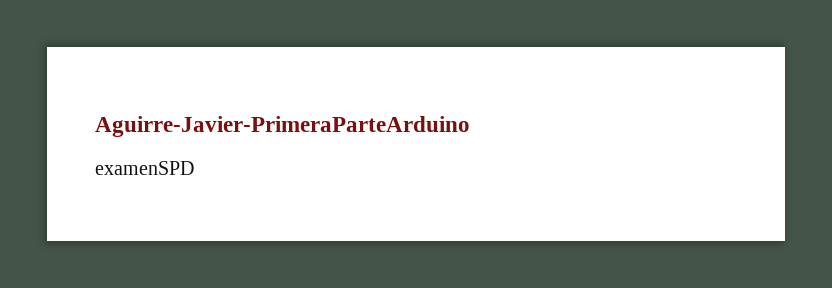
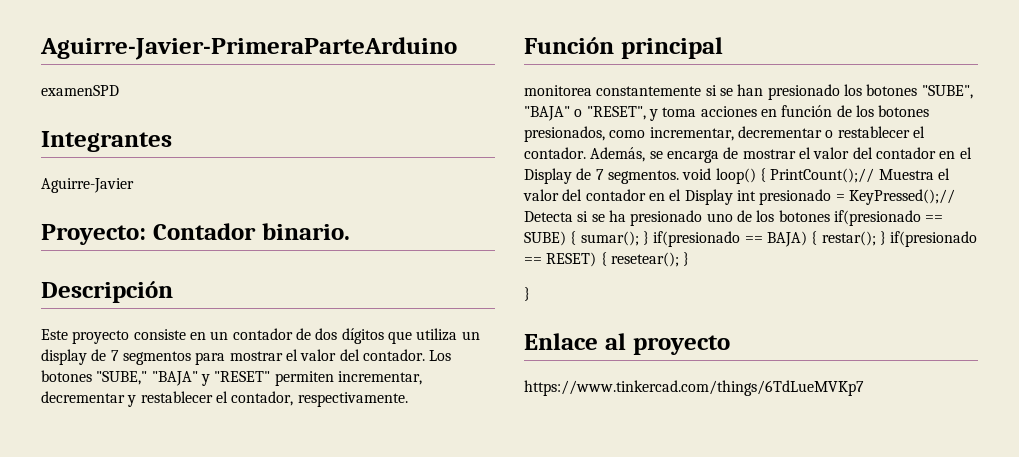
+ Integrantes
+ Aguirre-Javier
+ Proyecto: Contador binario.
+ Descripción
+ Este proyecto consiste en un contador de dos dígitos que utiliza un display de 7 segmentos para mostrar el valor del contador. Los botones "SUBE," "BAJA" y "RESET" permiten incrementar, decrementar y restablecer el contador, respectivamente.
+ Función principal
+ monitorea constantemente si se han presionado los botones "SUBE", "BAJA" o "RESET", y toma acciones en función de los botones presionados, como incrementar, decrementar o restablecer el contador. Además, se encarga de mostrar el valor del contador en el Display de 7 segmentos. void loop() { PrintCount();// Muestra el valor del contador en el Display int presionado = KeyPressed();// Detecta si se ha presionado uno de los botones if(presionado == SUBE) { sumar(); } if(presionado == BAJA) { restar(); } if(presionado == RESET) { resetear(); }
+ }
+ Enlace al proyecto
+ https://www.tinkercad.com/things/6TdLueMVKp7

